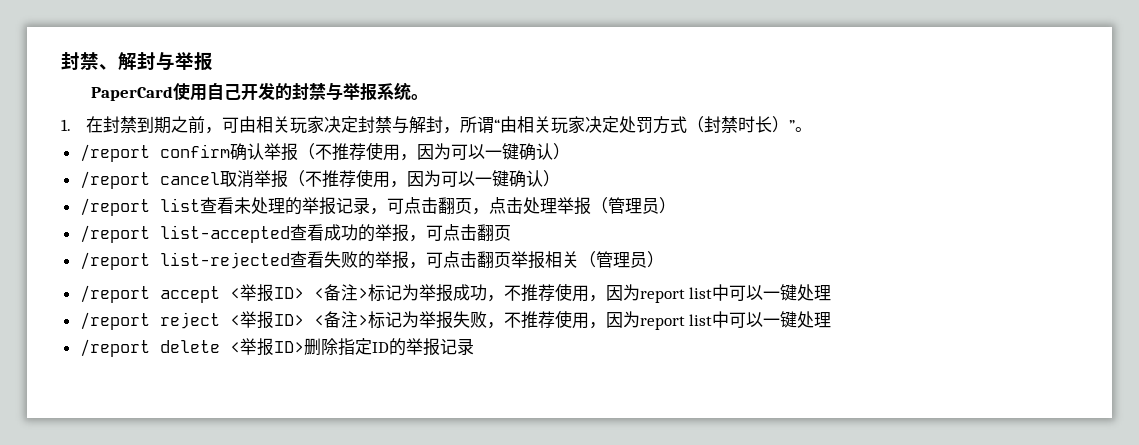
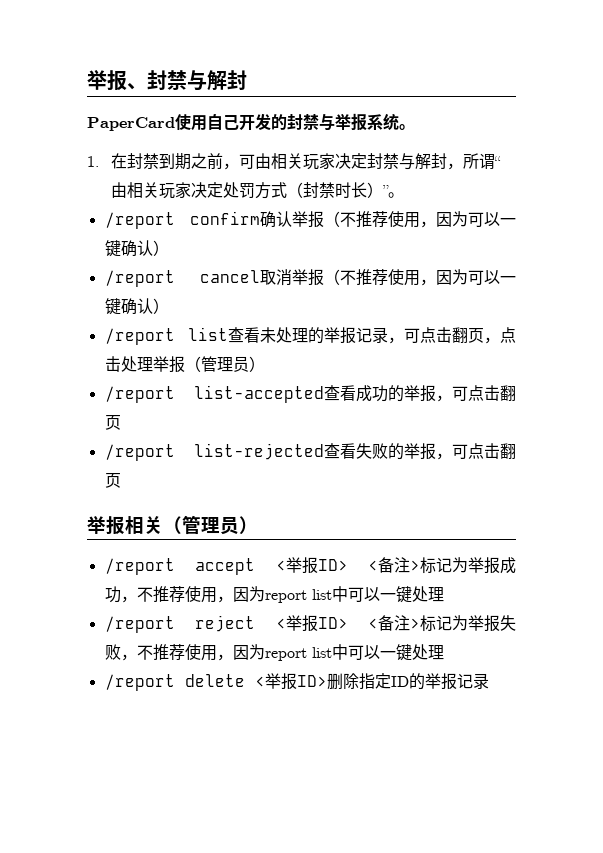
- 封禁、解封与举报
+ 举报、封禁与解封
- /report list-rejected查看失败的举报，可点击翻页举报相关（管理员）
+ /report list-rejected查看失败的举报，可点击翻页
+ 举报相关（管理员）

